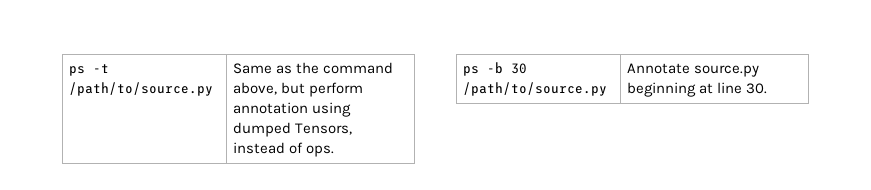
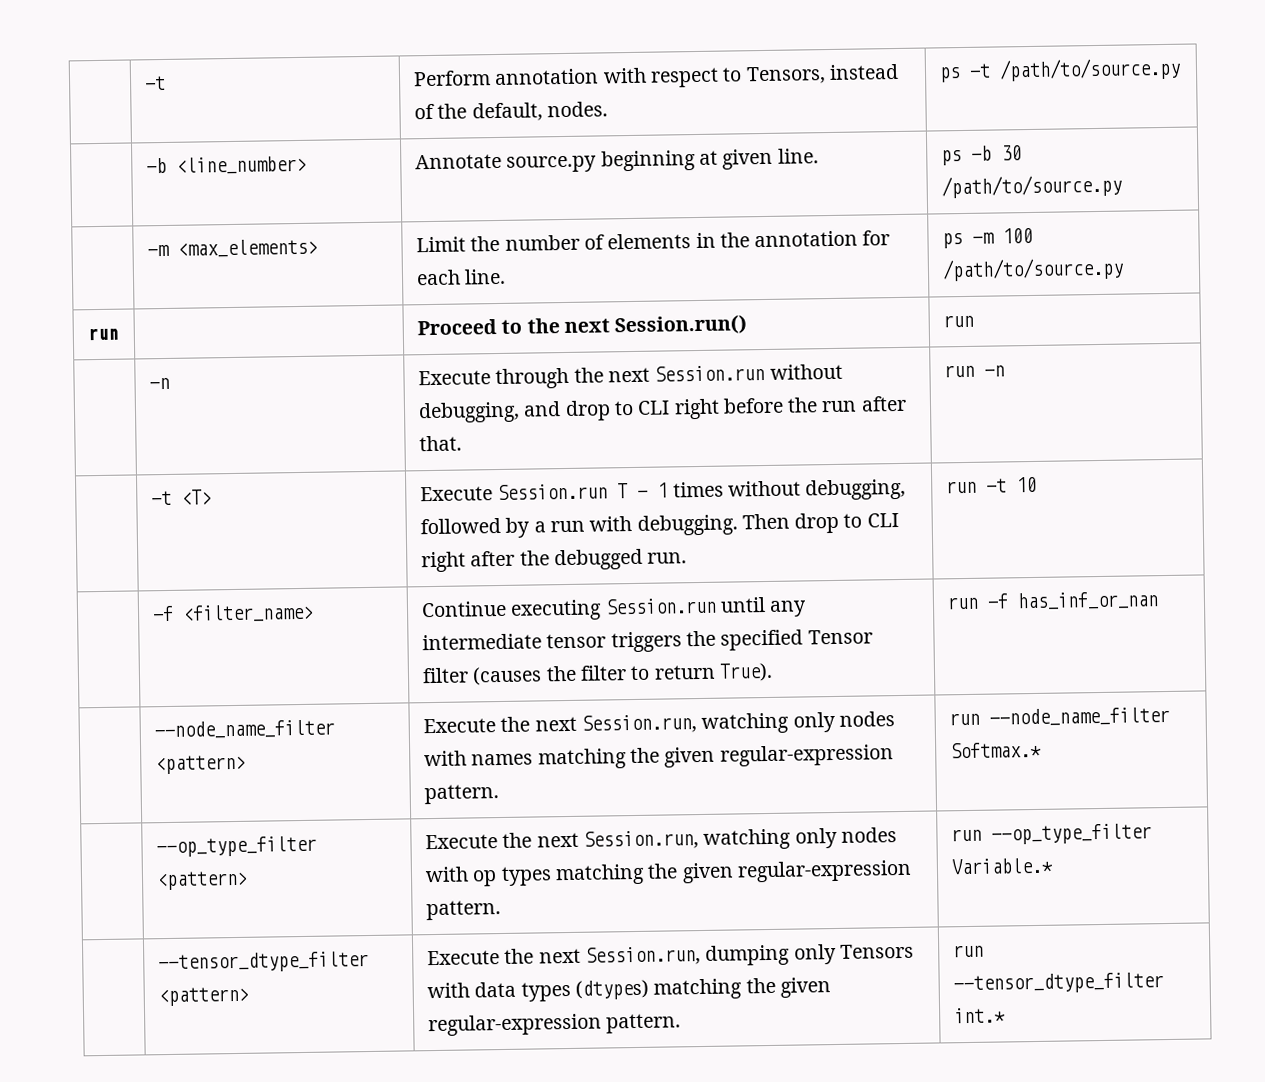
- ps -t /path/to/source.py | Same as the command above, but perform annotation using dumped Tensors, instead of ops.
- ps -b 30 /path/to/source.py | Annotate source.py beginning at line 30.
+ | -t | Perform annotation with respect to Tensors, instead of the default, nodes. | ps -t /path/to/source.py
+ | -b <line_number> | Annotate source.py beginning at given line. | ps -b 30 /path/to/source.py
+ | -m <max_elements> | Limit the number of elements in the annotation for each line. | ps -m 100 /path/to/source.py
+ run | | Proceed to the next Session.run() | run
+ | -n | Execute through the next Session.run without debugging, and drop to CLI right before the run after that. | run -n
+ | -t <T> | Execute Session.run T - 1 times without debugging, followed by a run with debugging. Then drop to CLI right after the debugged run. | run -t 10
+ | -f <filter_name> | Continue executing Session.run until any intermediate tensor triggers the specified Tensor filter (causes the filter to return True). | run -f has_inf_or_nan
+ | --node_name_filter <pattern> | Execute the next Session.run, watching only nodes with names matching the given regular-expression pattern. | run --node_name_filter Softmax.*
+ | --op_type_filter <pattern> | Execute the next Session.run, watching only nodes with op types matching the given regular-expression pattern. | run --op_type_filter Variable.*
+ | --tensor_dtype_filter <pattern> | Execute the next Session.run, dumping only Tensors with data types (dtypes) matching the given regular-expression pattern. | run --tensor_dtype_filter int.*

